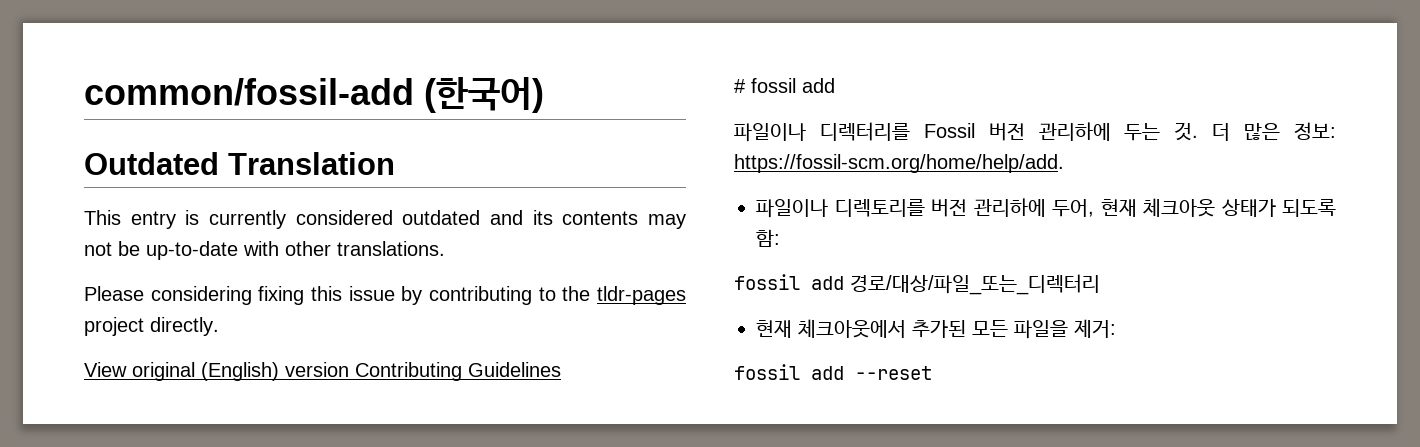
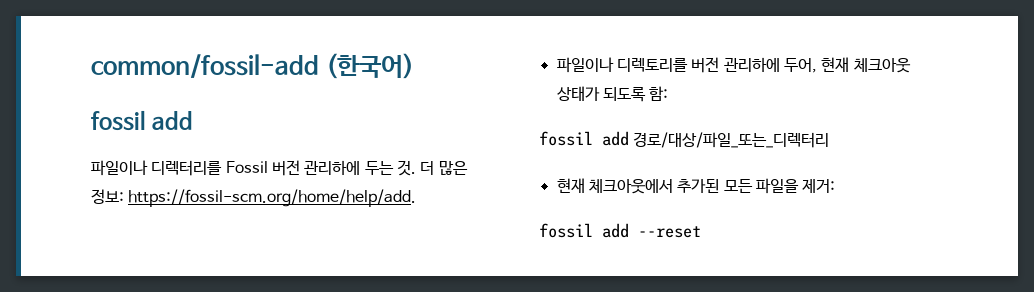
  common/fossil-add (한국어)
- Outdated Translation
- This entry is currently considered outdated and its contents may not be up-to-date with other translations.
- Please considering fixing this issue by contributing to the tldr-pages project directly.
- View original (English) version Contributing Guidelines
- # fossil add
+ fossil add

